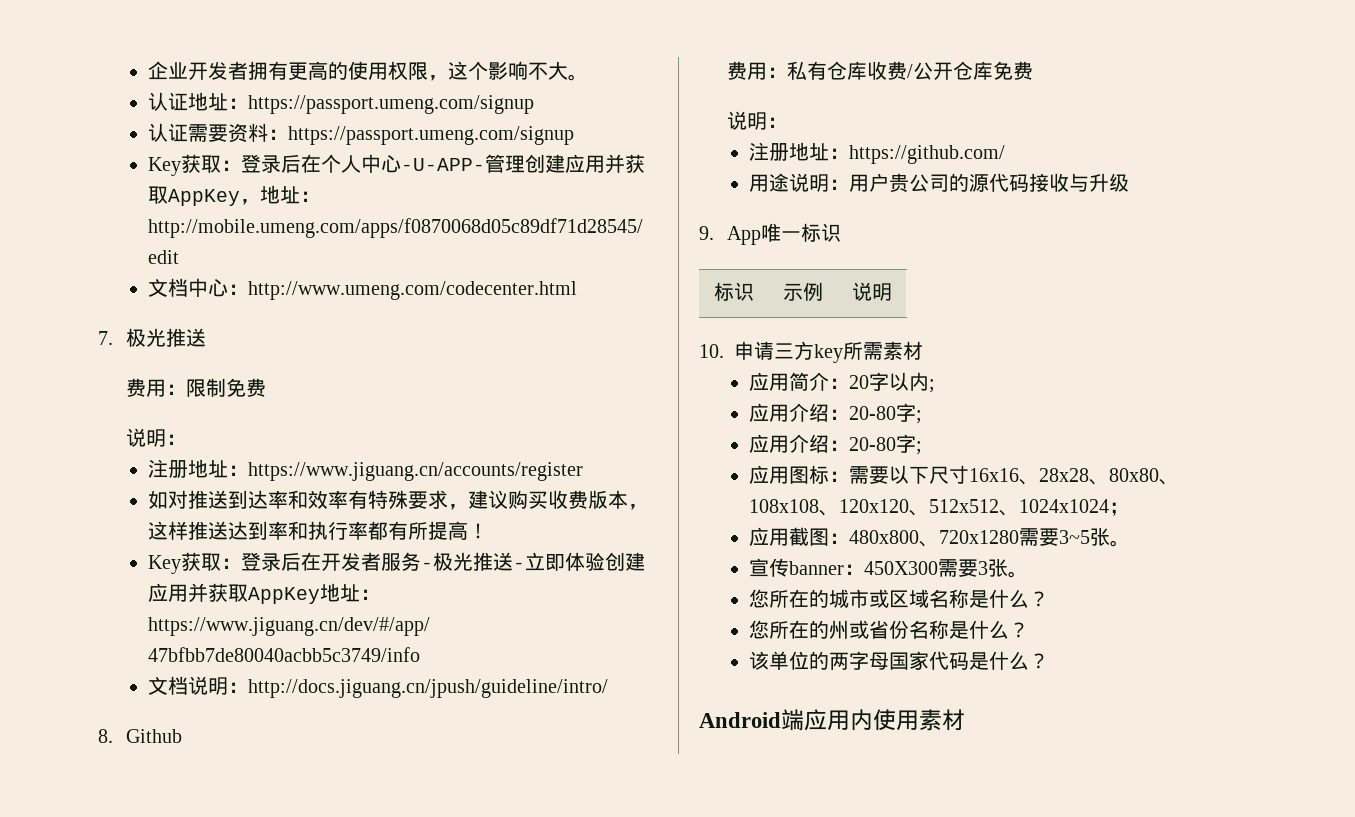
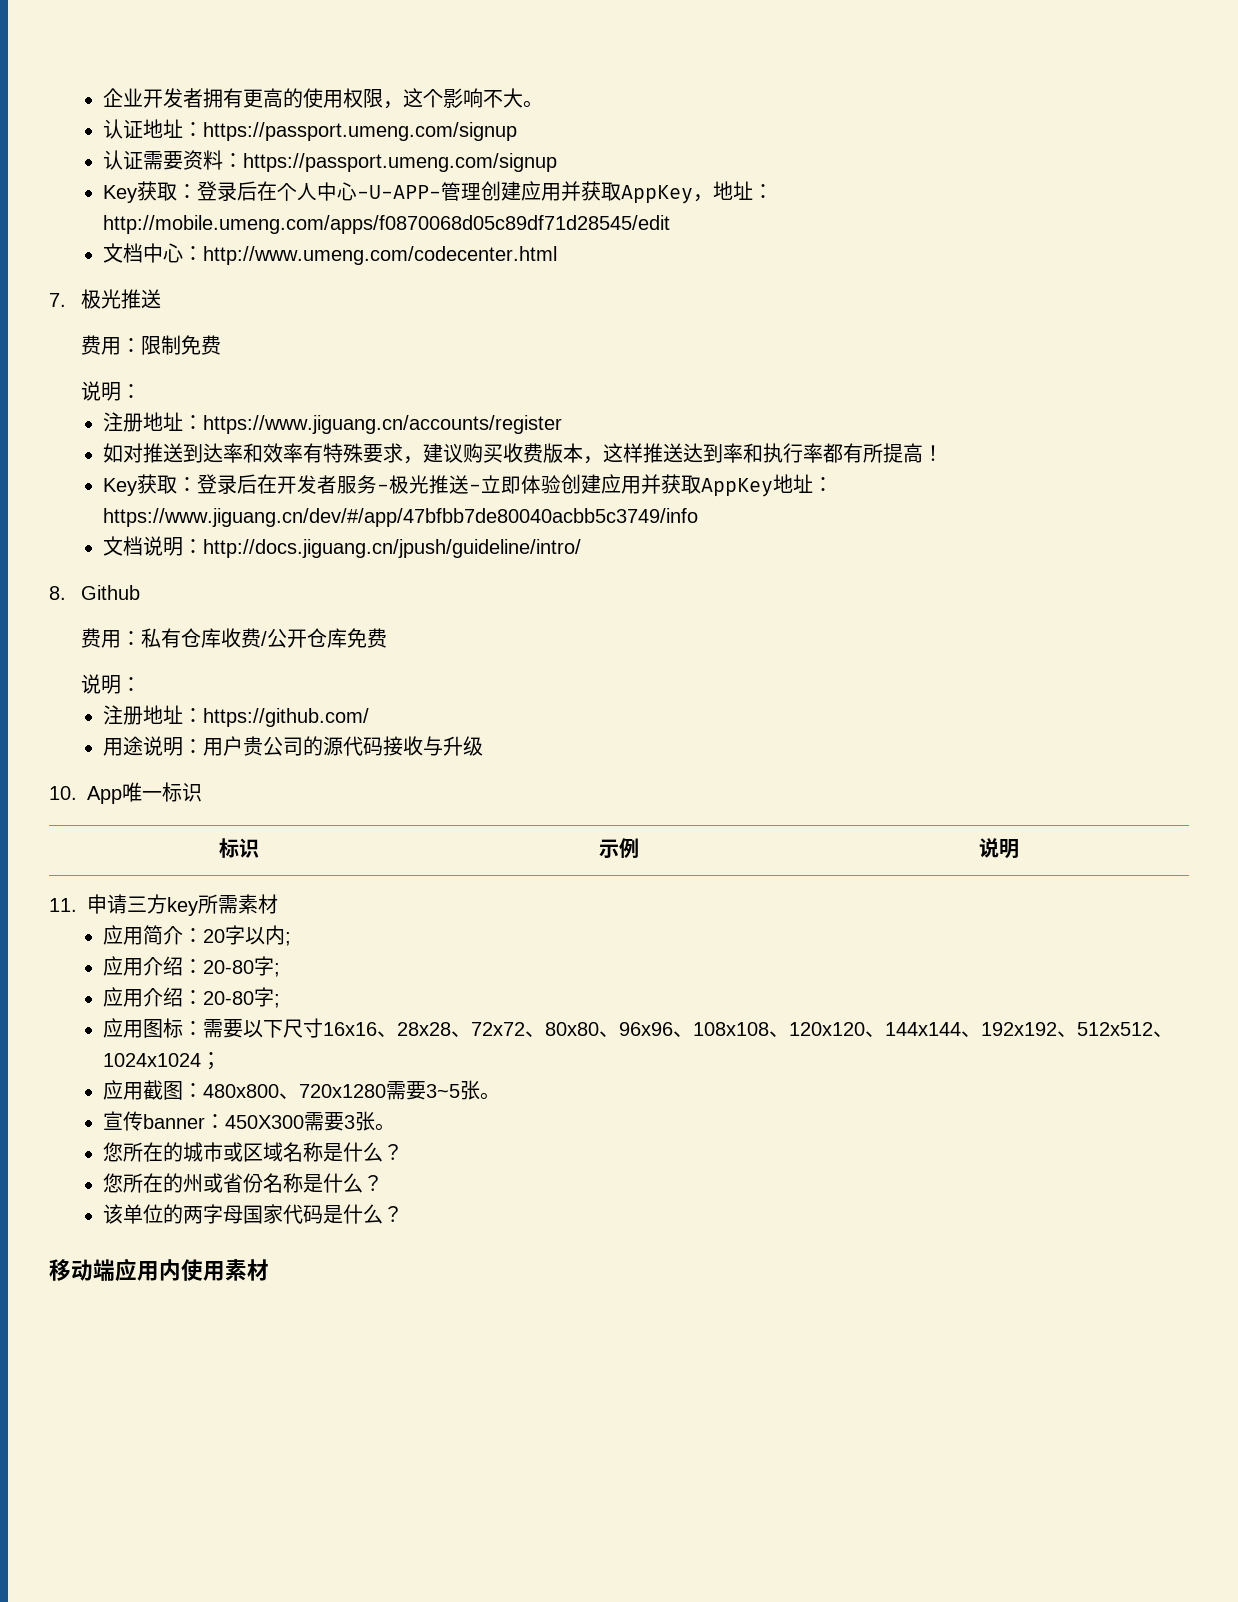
- 9. App唯一标识
+ 10. App唯一标识
- 10.申请三方key所需素材
+ 11.申请三方key所需素材
- 应用图标：需要以下尺寸16x16、28x28、80x80、108x108、120x120、512x512、1024x1024；
+ 应用图标：需要以下尺寸16x16、28x28、72x72、80x80、96x96、108x108、120x120、144x144、192x192、512x512、1024x1024；
- Android端应用内使用素材
+ 移动端应用内使用素材

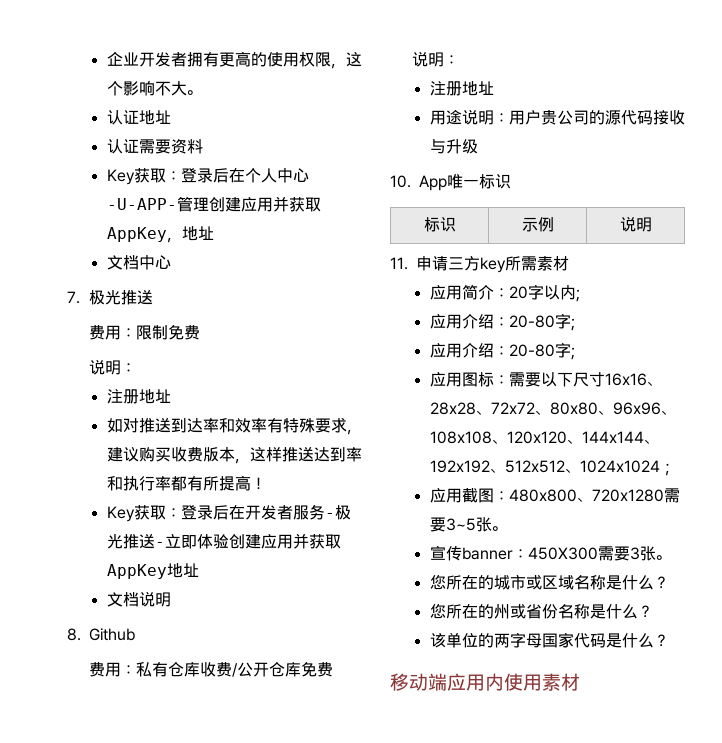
- 认证地址：https://passport.umeng.com/signup
+ 认证地址
- 认证需要资料：https://passport.umeng.com/signup
+ 认证需要资料
- Key获取：登录后在个人中心-U-APP-管理创建应用并获取AppKey，地址：http://mobile.umeng.com/apps/f0870068d05c89df71d28545/edit
+ Key获取：登录后在个人中心-U-APP-管理创建应用并获取AppKey，地址
- 文档中心：http://www.umeng.com/codecenter.html
+ 文档中心
  费用：限制免费
  说明：
- 注册地址：https://www.jiguang.cn/accounts/register
+ 注册地址
- Key获取：登录后在开发者服务-极光推送-立即体验创建应用并获取AppKey地址：https://www.jiguang.cn/dev/#/app/47bfbb7de80040acbb5c3749/info
+ Key获取：登录后在开发者服务-极光推送-立即体验创建应用并获取AppKey地址
- 文档说明：http://docs.jiguang.cn/jpush/guideline/intro/
+ 文档说明
  费用：私有仓库收费/公开仓库免费
  说明：
- 注册地址：https://github.com/
+ 注册地址

